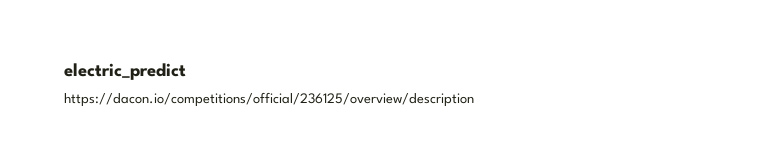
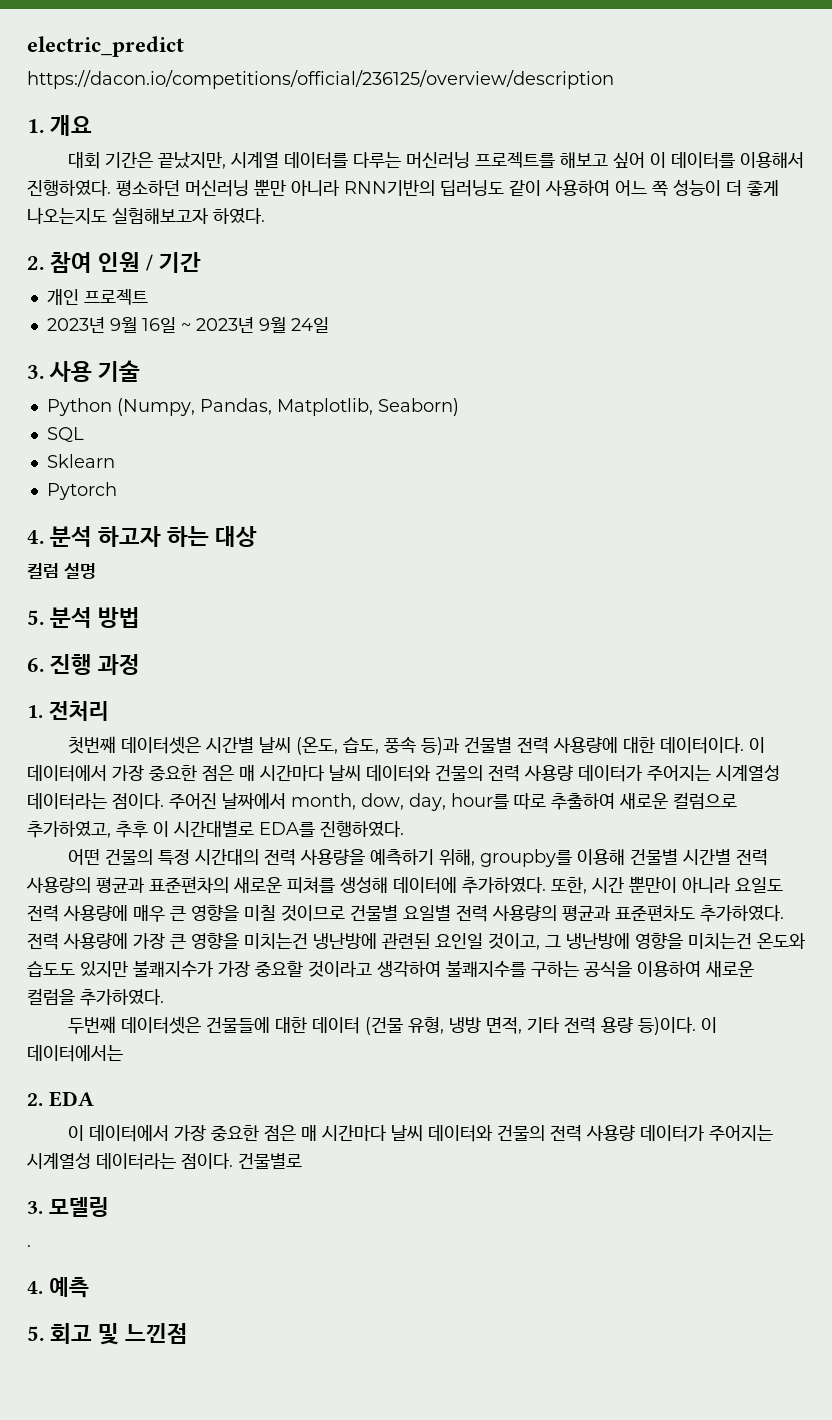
+ 1. 개요
+ 대회 기간은 끝났지만, 시계열 데이터를 다루는 머신러닝 프로젝트를 해보고 싶어 이 데이터를 이용해서 진행하였다. 평소하던 머신러닝 뿐만 아니라 RNN기반의 딥러닝도 같이 사용하여 어느 쪽 성능이 더 좋게 나오는지도 실험해보고자 하였다.
+ 2. 참여 인원 / 기간
+ 개인 프로젝트
+ 2023년 9월 16일 ~ 2023년 9월 24일
+ 3. 사용 기술
+ Python (Numpy, Pandas, Matplotlib, Seaborn)
+ SQL
+ Sklearn
+ Pytorch
+ 4. 분석 하고자 하는 대상
+ 컬럼 설명
+ 5. 분석 방법
+ 6. 진행 과정
+ 1. 전처리
+ 첫번째 데이터셋은 시간별 날씨 (온도, 습도, 풍속 등)과 건물별 전력 사용량에 대한 데이터이다. 이 데이터에서 가장 중요한 점은 매 시간마다 날씨 데이터와 건물의 전력 사용량 데이터가 주어지는 시계열성 데이터라는 점이다. 주어진 날짜에서 month, dow, day, hour를 따로 추출하여 새로운 컬럼으로 추가하였고, 추후 이 시간대별로 EDA를 진행하였다.
+ 어떤 건물의 특정 시간대의 전력 사용량을 예측하기 위해, groupby를 이용해 건물별 시간별 전력 사용량의 평균과 표준편차의 새로운 피쳐를 생성해 데이터에 추가하였다. 또한, 시간 뿐만이 아니라 요일도 전력 사용량에 매우 큰 영향을 미칠 것이므로 건물별 요일별 전력 사용량의 평균과 표준편차도 추가하였다. 전력 사용량에 가장 큰 영향을 미치는건 냉난방에 관련된 요인일 것이고, 그 냉난방에 영향을 미치는건 온도와 습도도 있지만 불쾌지수가 가장 중요할 것이라고 생각하여 불쾌지수를 구하는 공식을 이용하여 새로운 컬럼을 추가하였다.
+ 두번째 데이터셋은 건물들에 대한 데이터 (건물 유형, 냉방 면적, 기타 전력 용량 등)이다. 이 데이터에서는
+ 2. EDA
+ 이 데이터에서 가장 중요한 점은 매 시간마다 날씨 데이터와 건물의 전력 사용량 데이터가 주어지는 시계열성 데이터라는 점이다. 건물별로
+ 3. 모델링
+ .
+ 4. 예측
+ 5. 회고 및 느낀점

